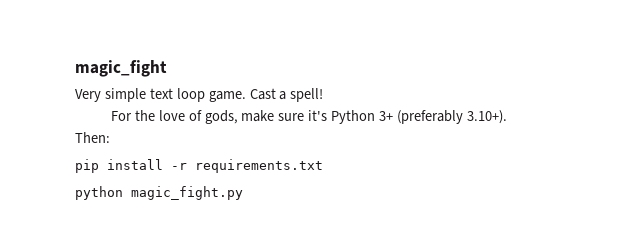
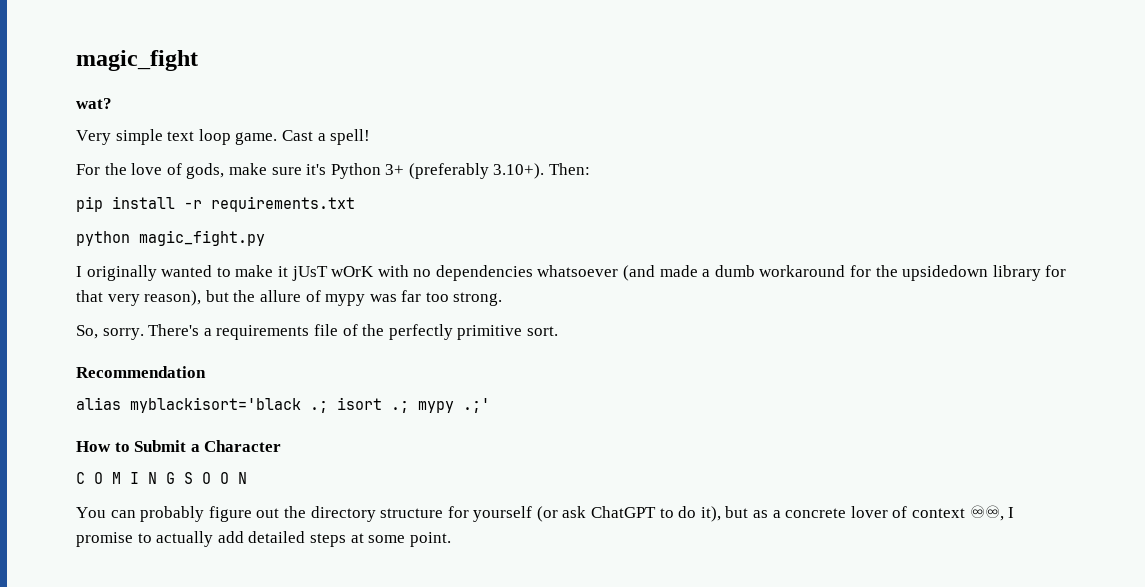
+ wat?
+ I originally wanted to make it jUsT wOrK with no dependencies whatsoever (and made a dumb workaround for the upsidedown library for that very reason), but the allure of mypy was far too strong.
+ So, sorry. There's a requirements file of the perfectly primitive sort.
+ Recommendation
+ alias myblackisort='black .; isort .; mypy .;'
+ How to Submit a Character
+ C O M I N G S O O N
+ You can probably figure out the directory structure for yourself (or ask ChatGPT to do it), but as a concrete lover of context ♾♾, I promise to actually add detailed steps at some point.

